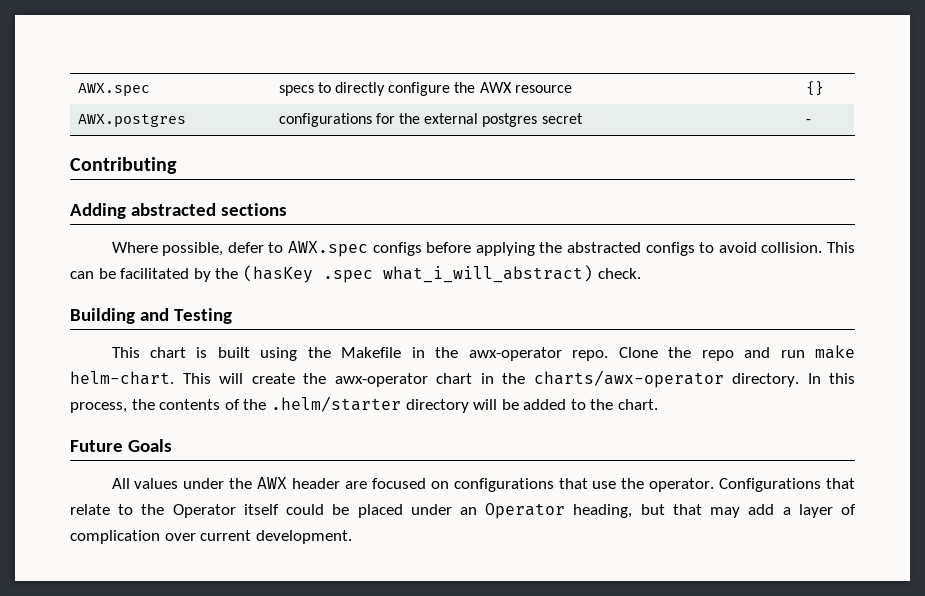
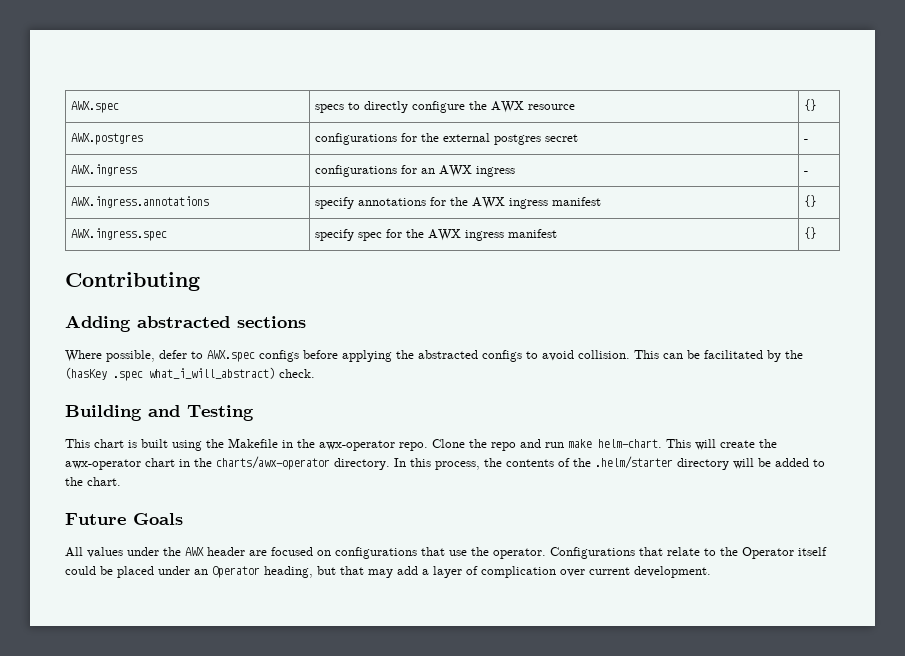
+ AWX.ingress | configurations for an AWX ingress | -
+ AWX.ingress.annotations | specify annotations for the AWX ingress manifest | {}
+ AWX.ingress.spec | specify spec for the AWX ingress manifest | {}

